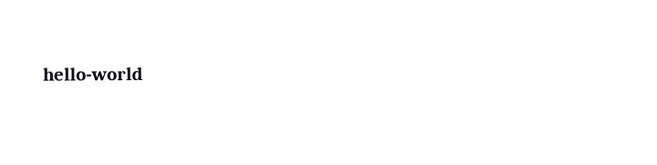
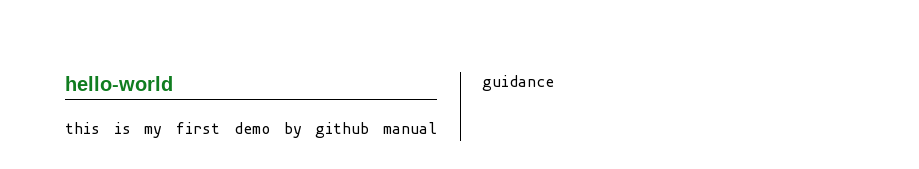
+ this is my first demo by github manual guidance

